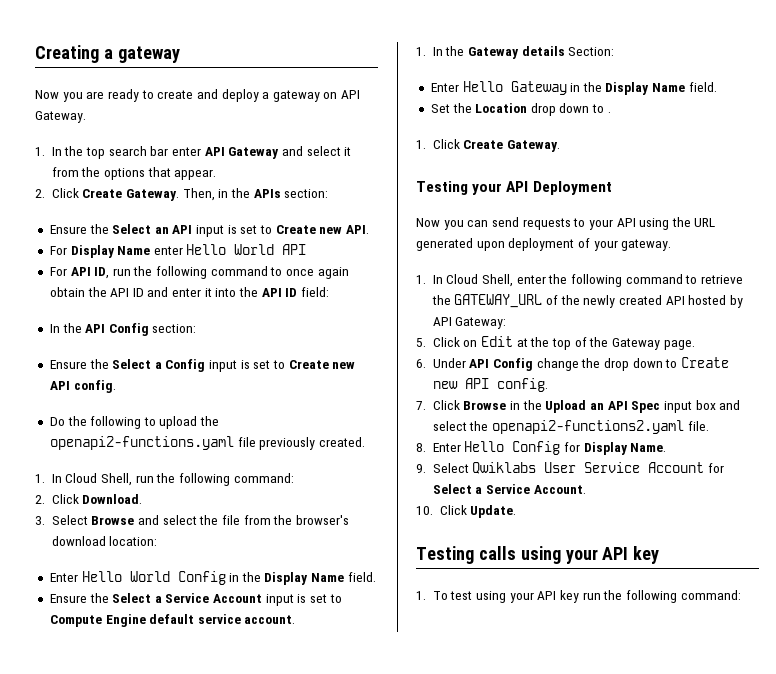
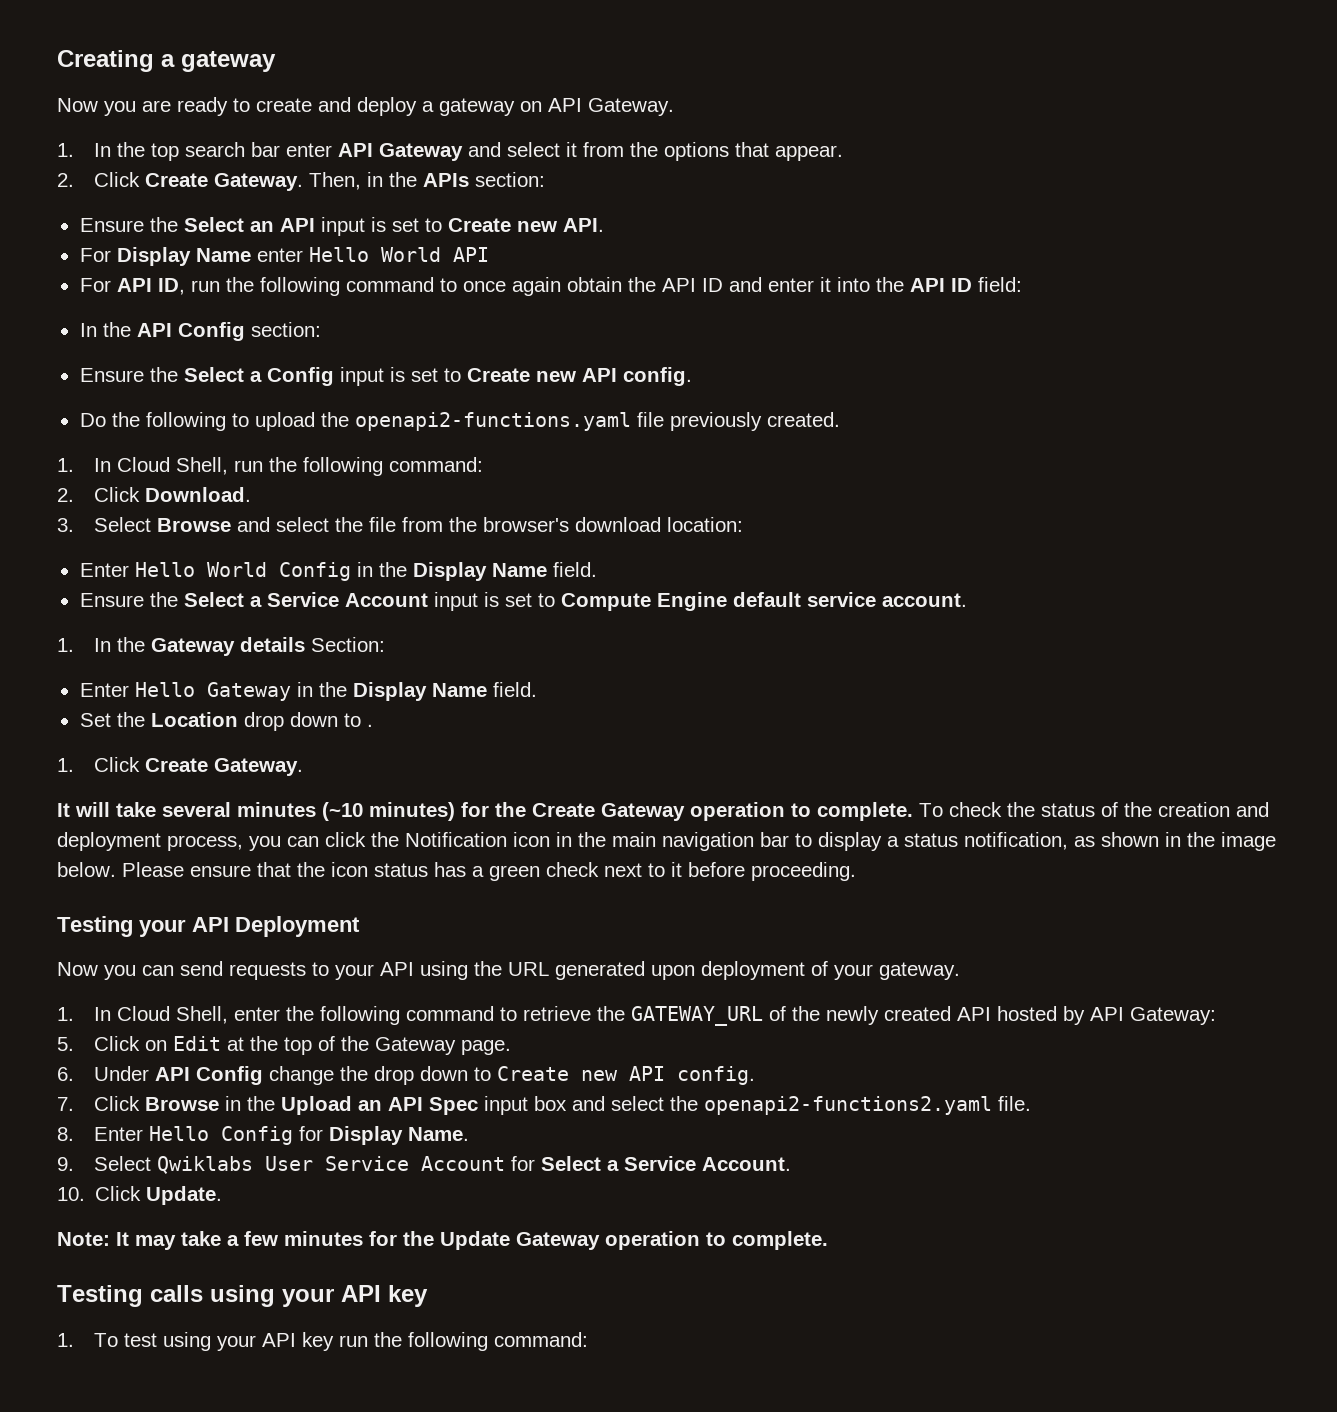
+ It will take several minutes (~10 minutes) for the Create Gateway operation to complete. To check the status of the creation and deployment process, you can click the Notification icon in the main navigation bar to display a status notification, as shown in the image below. Please ensure that the icon status has a green check next to it before proceeding.
+ Note: It may take a few minutes for the Update Gateway operation to complete.

